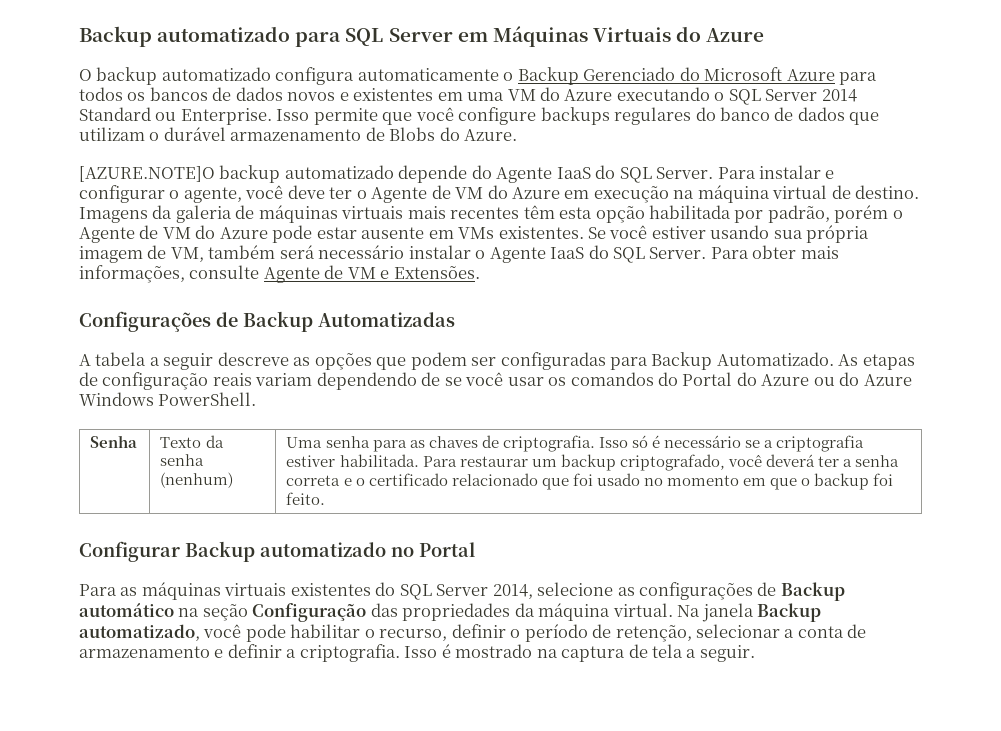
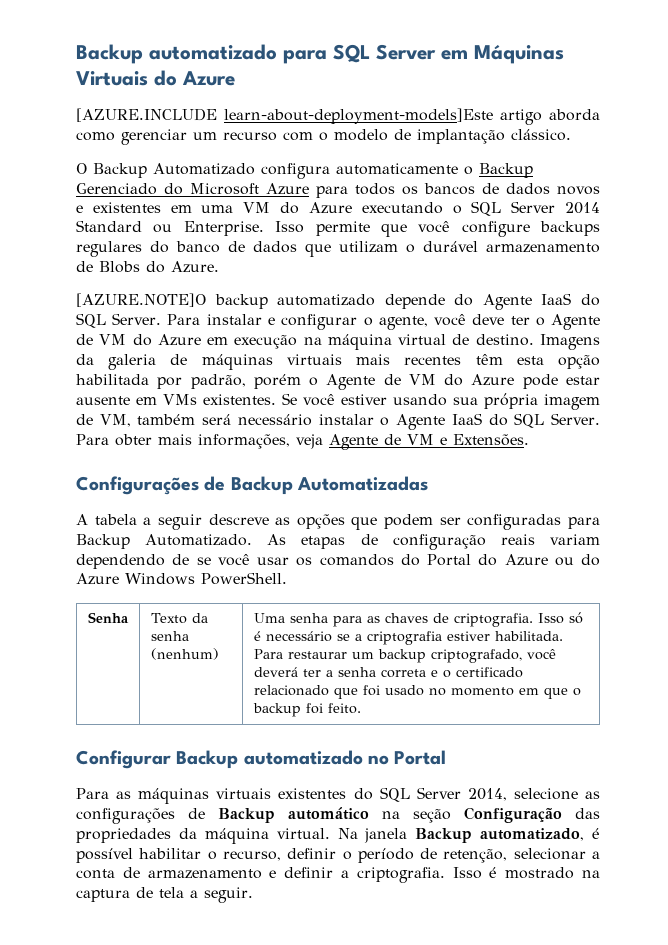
+ [AZURE.INCLUDE learn-about-deployment-models]Este artigo aborda como gerenciar um recurso com o modelo de implantação clássico.
- O backup automatizado configura automaticamente o Backup Gerenciado do Microsoft Azure para todos os bancos de dados novos e existentes em uma VM do Azure executando o SQL Server 2014 Standard ou Enterprise.
+ O Backup Automatizado configura automaticamente o Backup Gerenciado do Microsoft Azure para todos os bancos de dados novos e existentes em uma VM do Azure executando o SQL Server 2014 Standard ou Enterprise.
- Para obter mais informações, consulte Agente de VM e Extensões.
+ Para obter mais informações, veja Agente de VM e Extensões.
- Na janela Backup automatizado, você pode habilitar o recurso, definir o período de retenção, selecionar a conta de armazenamento e definir a criptografia.
+ Na janela Backup automatizado, é possível habilitar o recurso, definir o período de retenção, selecionar a conta de armazenamento e definir a criptografia.

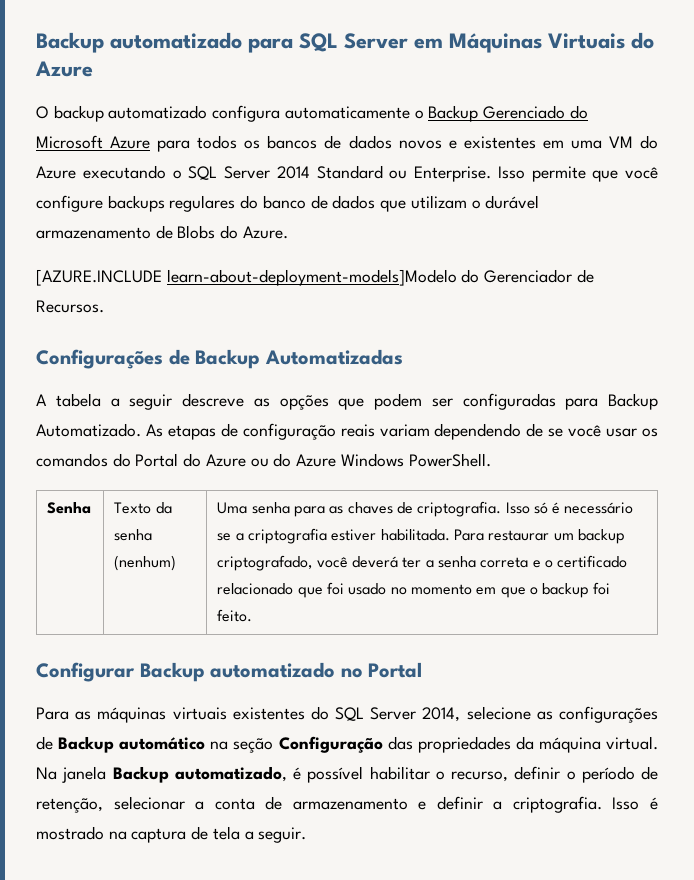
- [AZURE.INCLUDE learn-about-deployment-models]Este artigo aborda como gerenciar um recurso com o modelo de implantação clássico.
- O Backup Automatizado configura automaticamente o Backup Gerenciado do Microsoft Azure para todos os bancos de dados novos e existentes em uma VM do Azure executando o SQL Server 2014 Standard ou Enterprise.
+ O backup automatizado configura automaticamente o Backup Gerenciado do Microsoft Azure para todos os bancos de dados novos e existentes em uma VM do Azure executando o SQL Server 2014 Standard ou Enterprise.
- [AZURE.NOTE]O backup automatizado depende do Agente IaaS do SQL Server. Para instalar e configurar o agente, você deve ter o Agente de VM do Azure em execução na máquina virtual de destino. Imagens da galeria de máquinas virtuais mais recentes têm esta opção habilitada por padrão, porém o Agente de VM do Azure pode estar ausente em VMs existentes. Se você estiver usando sua própria imagem de VM, também será necessário instalar o Agente IaaS do SQL Server. Para obter mais informações, veja Agente de VM e Extensões.
+ [AZURE.INCLUDE learn-about-deployment-models]Modelo do Gerenciador de Recursos.

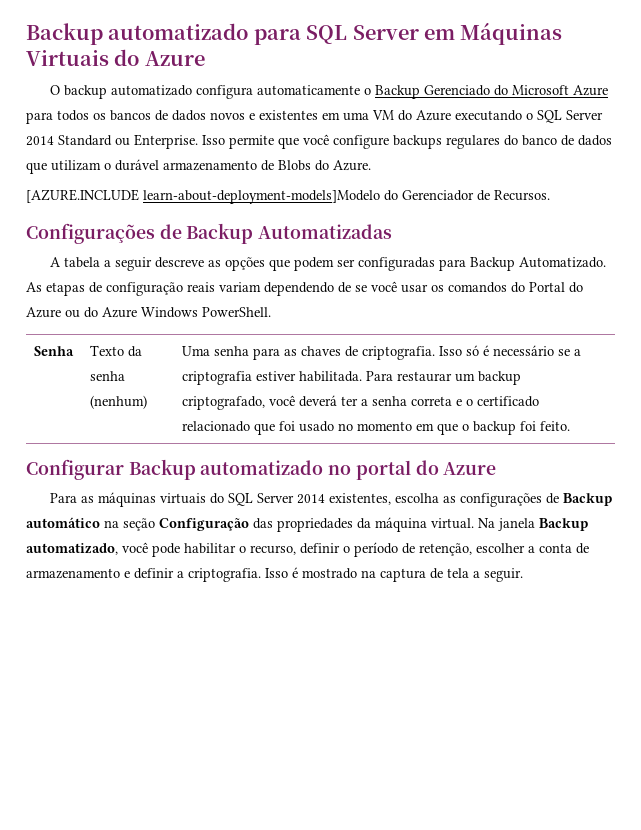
- Configurar Backup automatizado no Portal
+ Configurar Backup automatizado no portal do Azure
- Para as máquinas virtuais existentes do SQL Server 2014, selecione as configurações de Backup automático na seção Configuração das propriedades da máquina virtual.
+ Para as máquinas virtuais do SQL Server 2014 existentes, escolha as configurações de Backup automático na seção Configuração das propriedades da máquina virtual.
- Na janela Backup automatizado, é possível habilitar o recurso, definir o período de retenção, selecionar a conta de armazenamento e definir a criptografia.
+ Na janela Backup automatizado, você pode habilitar o recurso, definir o período de retenção, escolher a conta de armazenamento e definir a criptografia.

